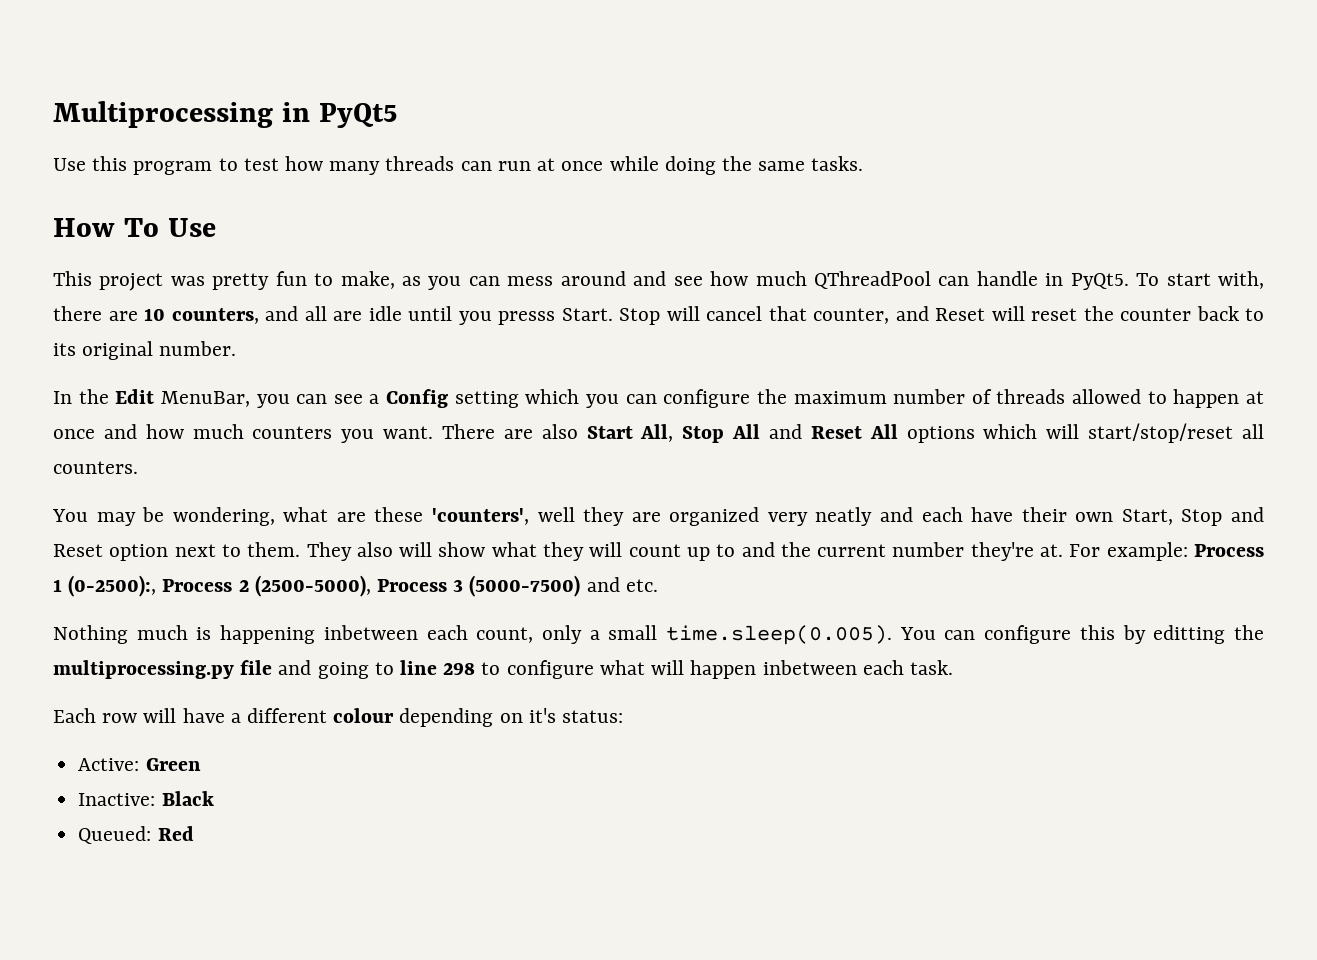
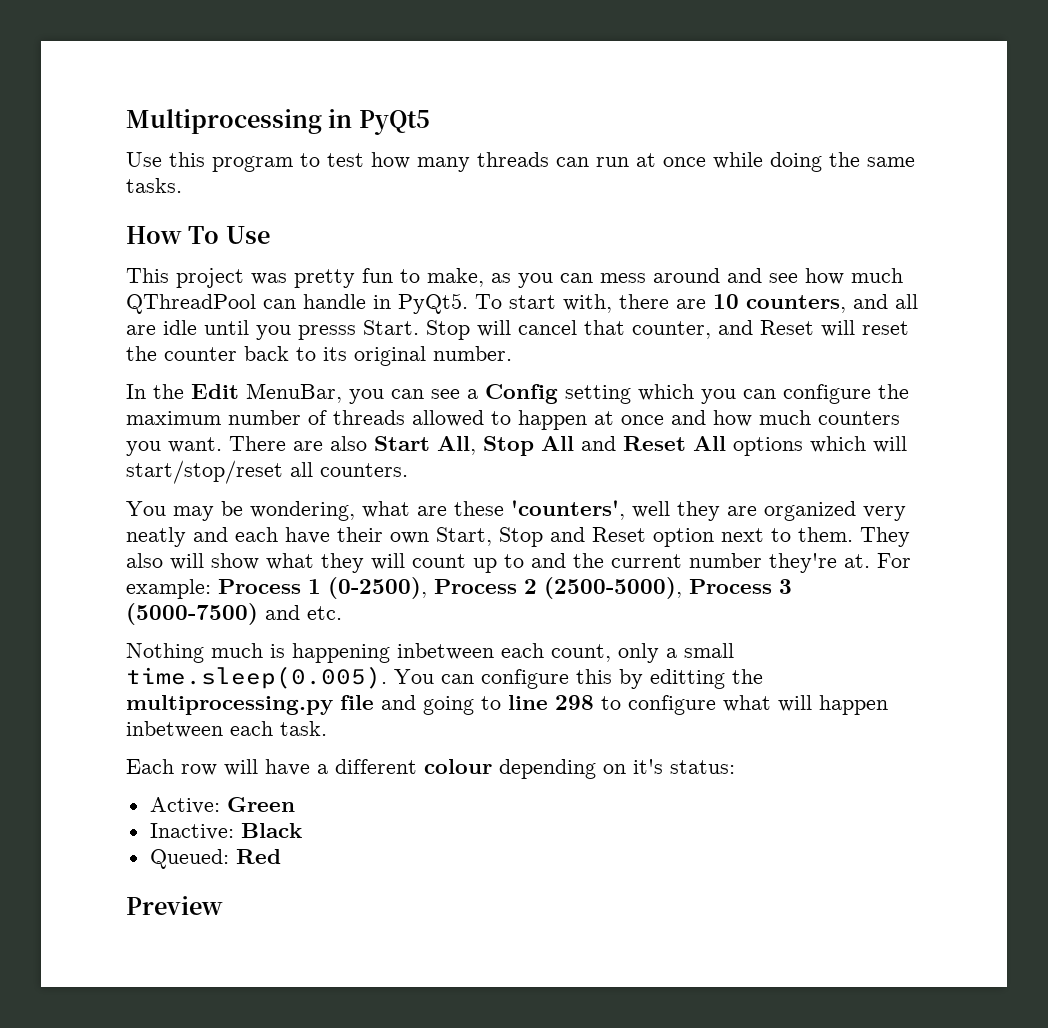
- For example: Process 1 (0-2500):, Process 2 (2500-5000), Process 3 (5000-7500) and etc.
+ For example: Process 1 (0-2500), Process 2 (2500-5000), Process 3 (5000-7500) and etc.
+ Preview

